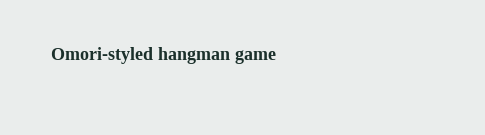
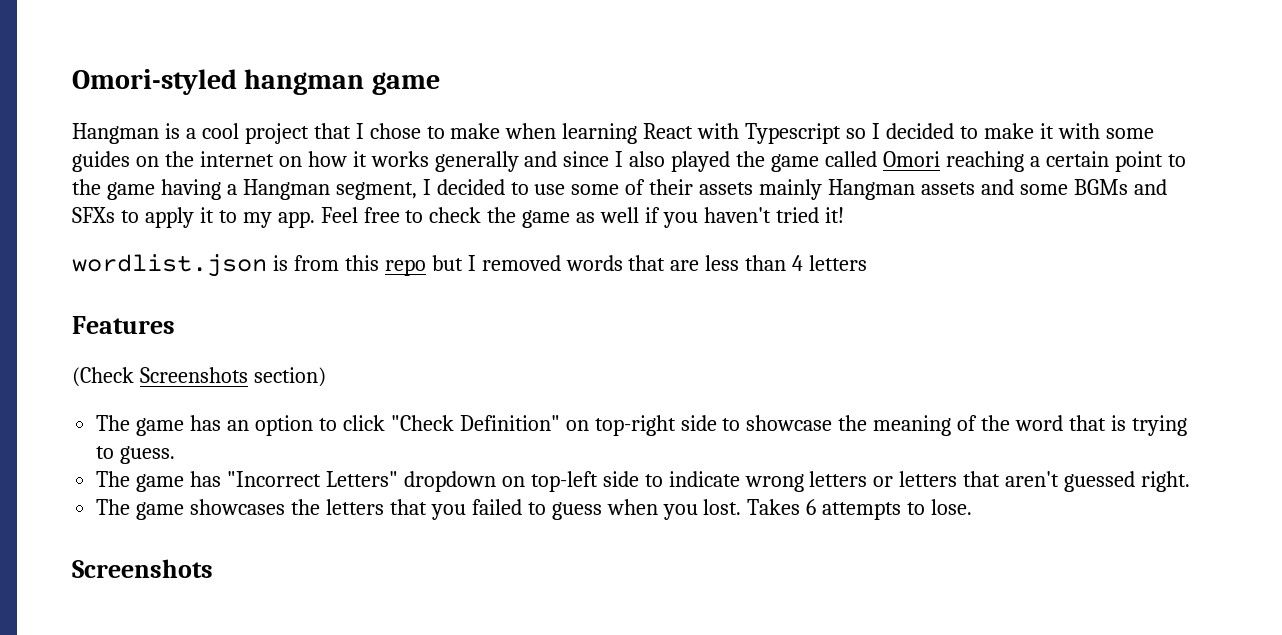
+ Hangman is a cool project that I chose to make when learning React with Typescript so I decided to make it with some guides on the internet on how it works generally and since I also played the game called Omori reaching a certain point to the game having a Hangman segment, I decided to use some of their assets mainly Hangman assets and some BGMs and SFXs to apply it to my app. Feel free to check the game as well if you haven't tried it!
+ wordlist.json is from this repo but I removed words that are less than 4 letters
+ Features
+ (Check Screenshots section)
+ The game has an option to click "Check Definition" on top-right side to showcase the meaning of the word that is trying to guess.
+ The game has "Incorrect Letters" dropdown on top-left side to indicate wrong letters or letters that aren't guessed right.
+ The game showcases the letters that you failed to guess when you lost. Takes 6 attempts to lose.
+ Screenshots

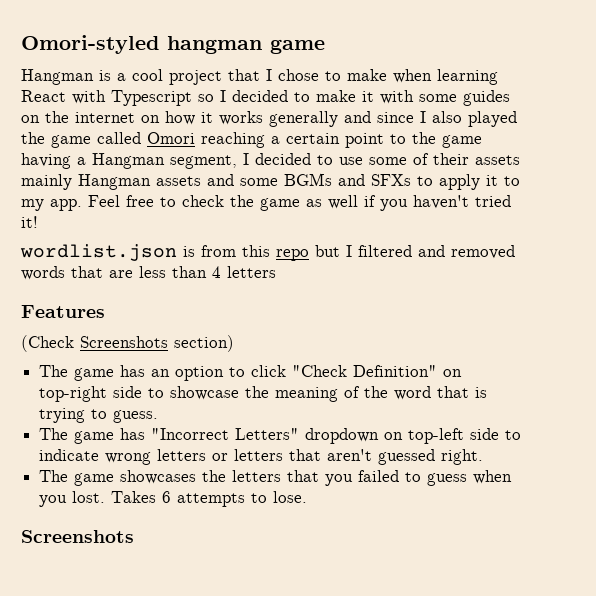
- wordlist.json is from this repo but I removed words that are less than 4 letters
+ wordlist.json is from this repo but I filtered and removed words that are less than 4 letters

